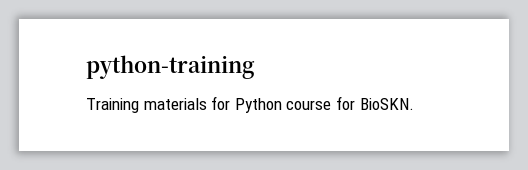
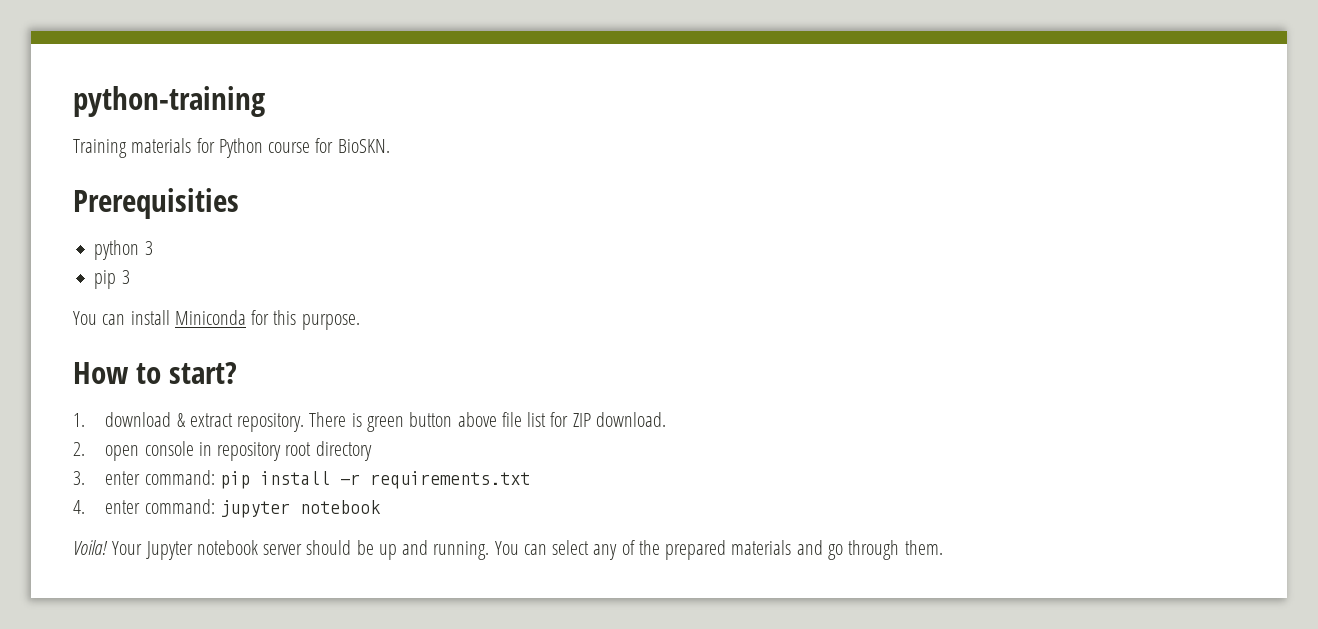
+ Prerequisities
+ python 3
+ pip 3
+ You can install Miniconda for this purpose.
+ How to start?
+ 1. download & extract repository. There is green button above file list for ZIP download.
+ 2. open console in repository root directory
+ 3. enter command: pip install -r requirements.txt
+ 4. enter command: jupyter notebook
+ Voila! Your Jupyter notebook server should be up and running. You can select any of the prepared materials and go through them.

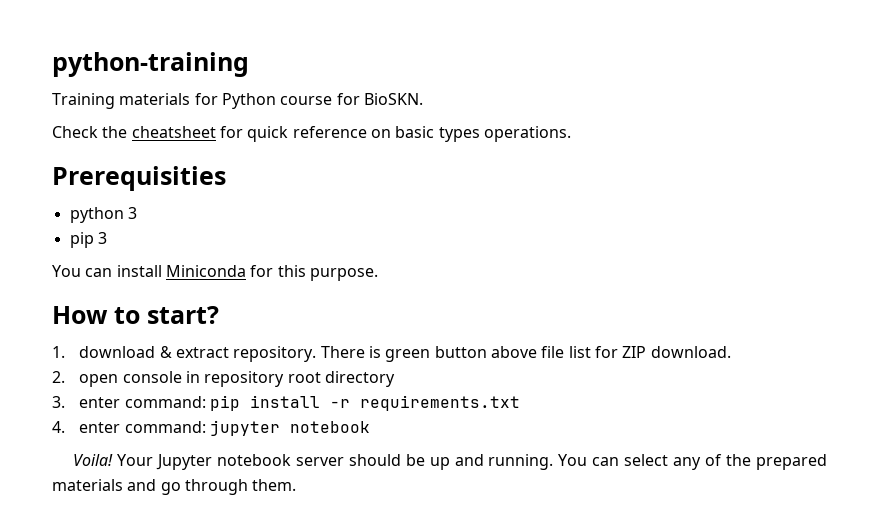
+ Check the cheatsheet for quick reference on basic types operations.

